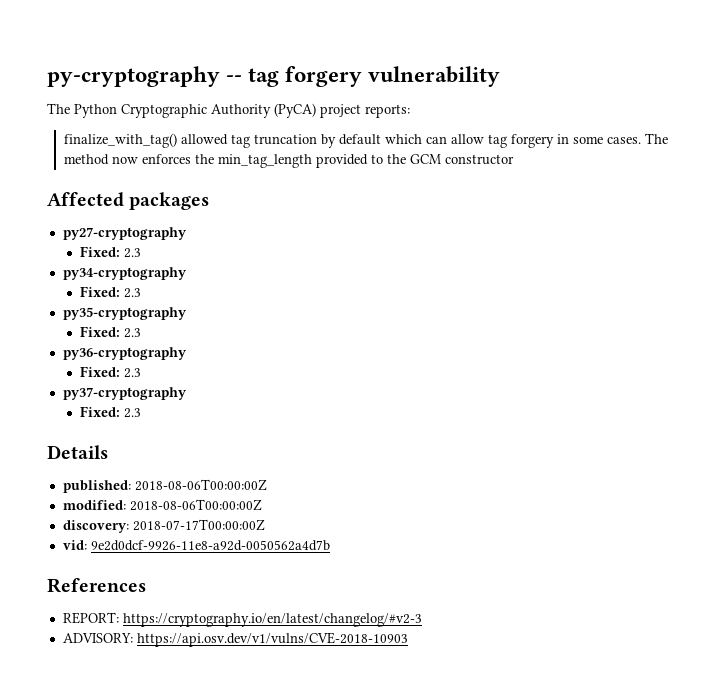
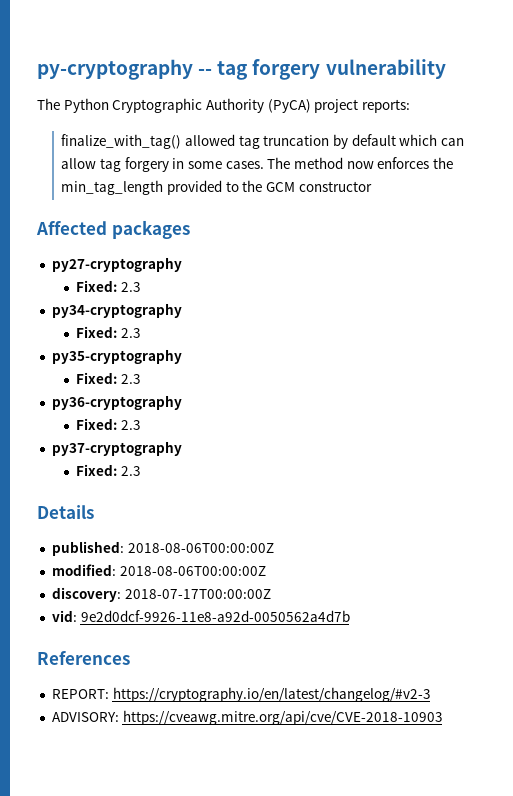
- ADVISORY: https://api.osv.dev/v1/vulns/CVE-2018-10903
+ ADVISORY: https://cveawg.mitre.org/api/cve/CVE-2018-10903

